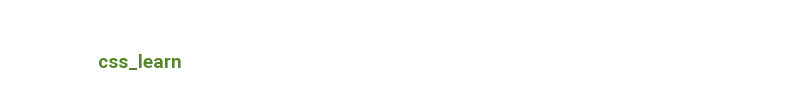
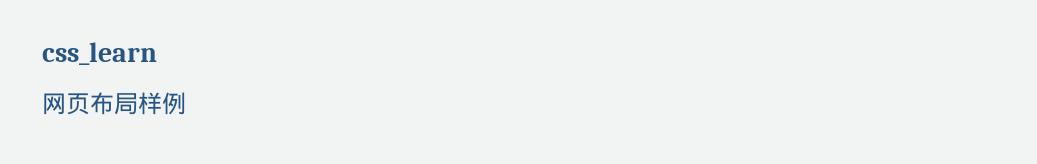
+ 网页布局样例

